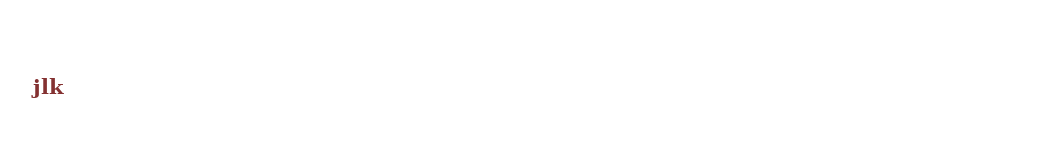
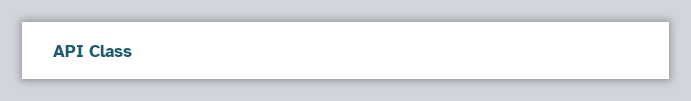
- jlk
+ API Class

